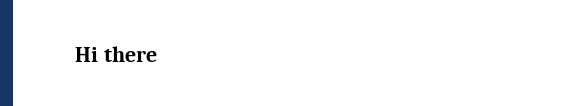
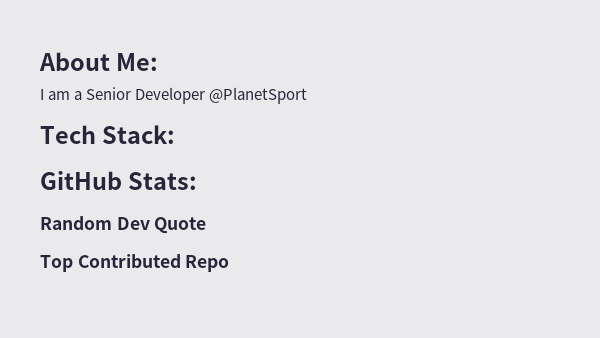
- Hi there
+ About Me:
+ I am a Senior Developer @PlanetSport
+ Tech Stack:
+ GitHub Stats:
+ Random Dev Quote
+ Top Contributed Repo

